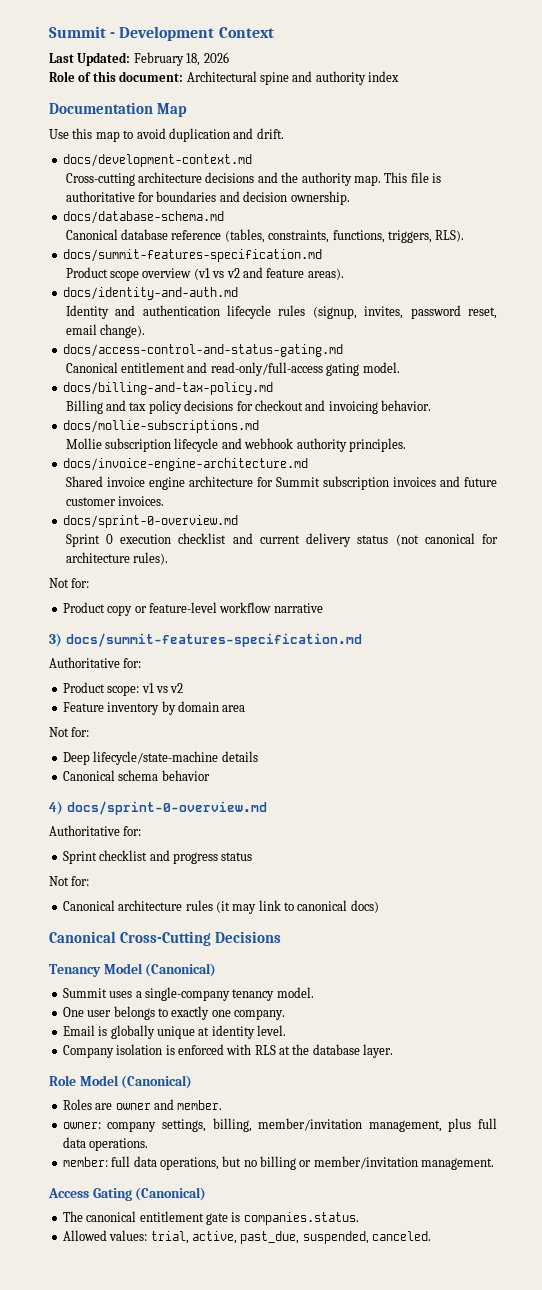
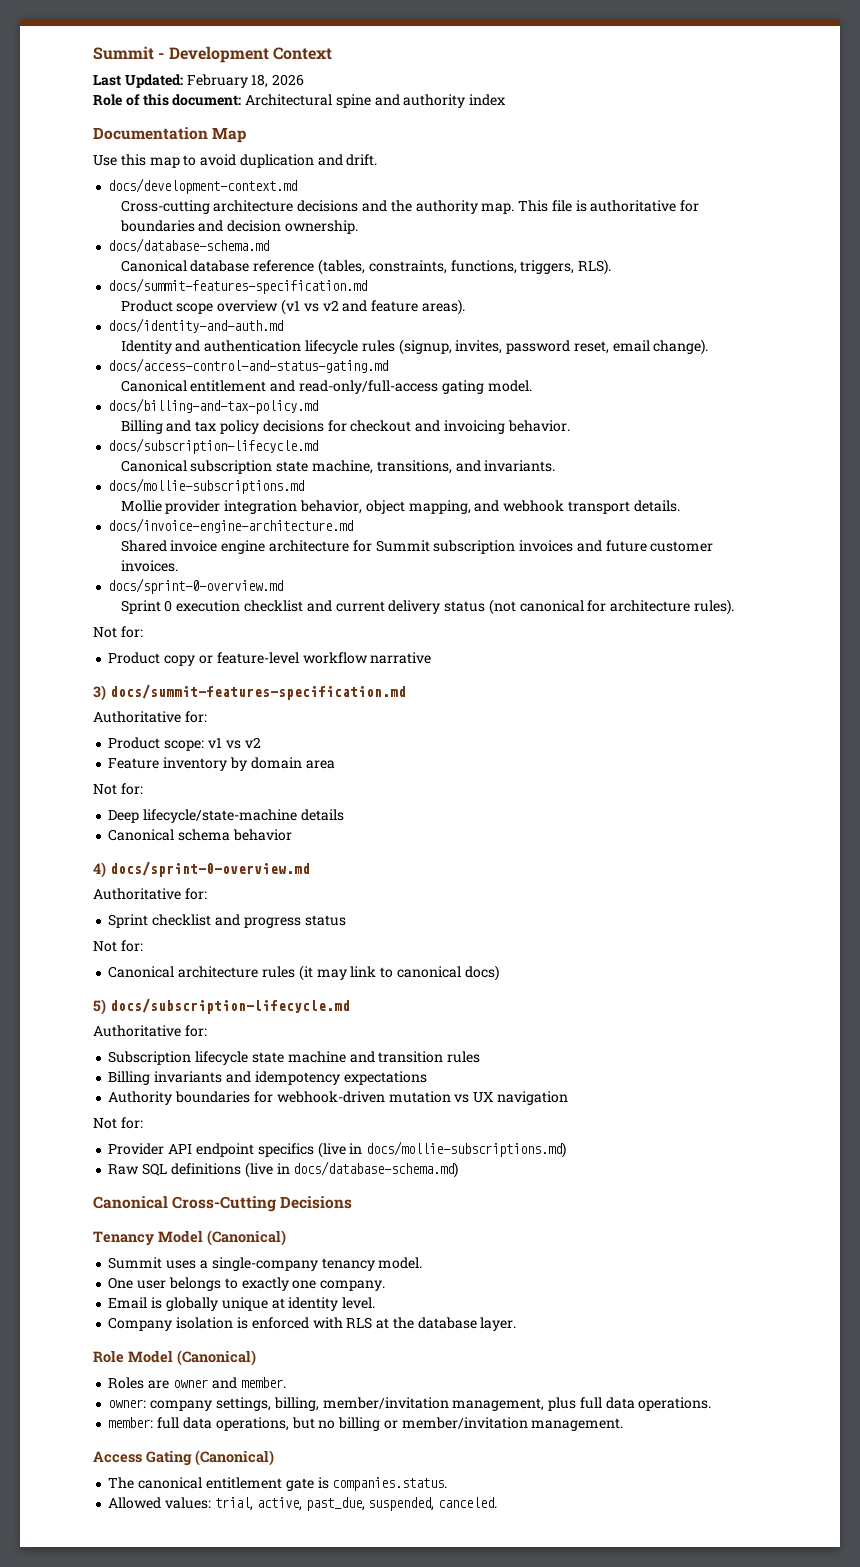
  Billing and tax policy decisions for checkout and invoicing behavior.
+ docs/subscription-lifecycle.md
+ Canonical subscription state machine, transitions, and invariants.
  docs/mollie-subscriptions.md
- Mollie subscription lifecycle and webhook authority principles.
+ Mollie provider integration behavior, object mapping, and webhook transport details.
+ 5) docs/subscription-lifecycle.md
+ Authoritative for:
+ Subscription lifecycle state machine and transition rules
+ Billing invariants and idempotency expectations
+ Authority boundaries for webhook-driven mutation vs UX navigation
+ Not for:
+ Provider API endpoint specifics (live in docs/mollie-subscriptions.md)
+ Raw SQL definitions (live in docs/database-schema.md)

